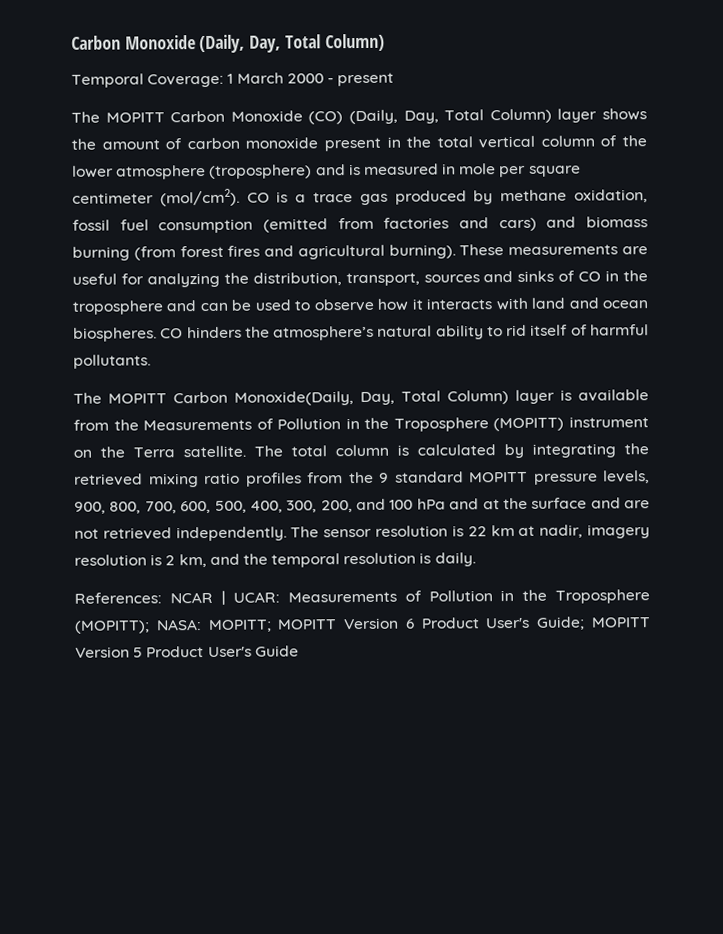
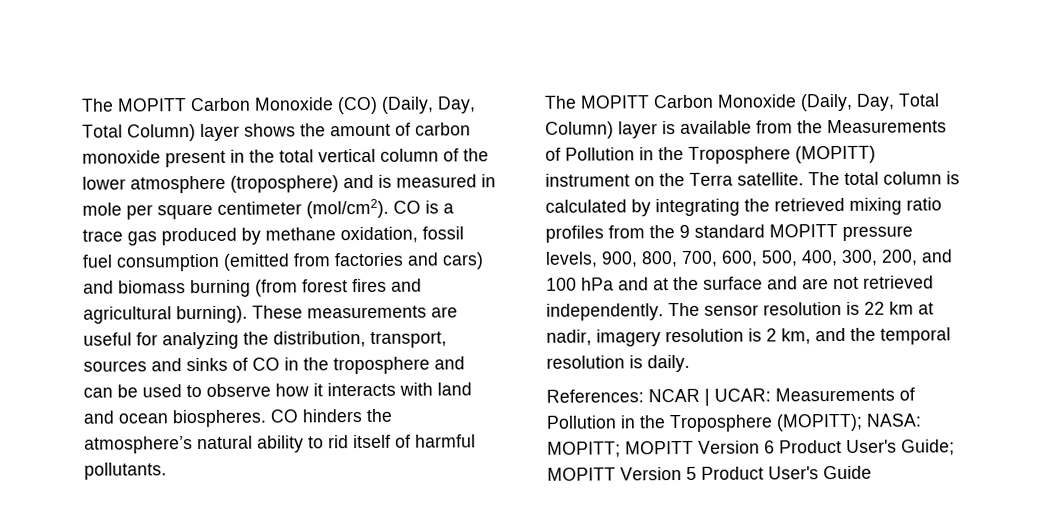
- Carbon Monoxide (Daily, Day, Total Column)
- Temporal Coverage: 1 March 2000 - present
- The MOPITT Carbon Monoxide(Daily, Day, Total Column) layer is available from the Measurements of Pollution in the Troposphere (MOPITT) instrument on the Terra satellite.
+ The MOPITT Carbon Monoxide (Daily, Day, Total Column) layer is available from the Measurements of Pollution in the Troposphere (MOPITT) instrument on the Terra satellite.

